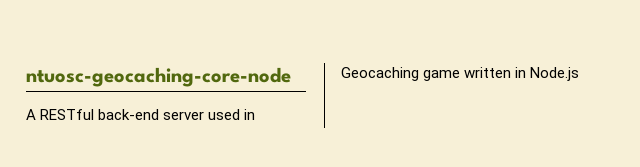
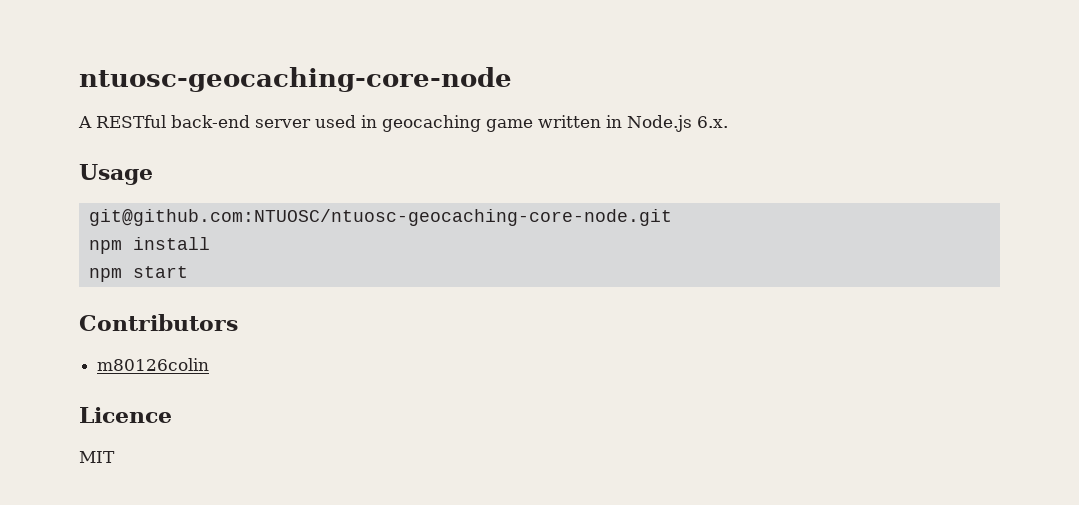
- A RESTful back-end server used in Geocaching game written in Node.js
+ A RESTful back-end server used in geocaching game written in Node.js 6.x.
+ Usage
+ git@github.com:NTUOSC/ntuosc-geocaching-core-node.git
+ npm install
+ npm start
+ Contributors
+ m80126colin
+ Licence
+ MIT

